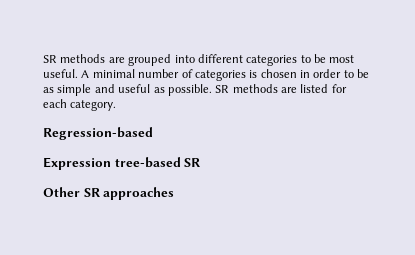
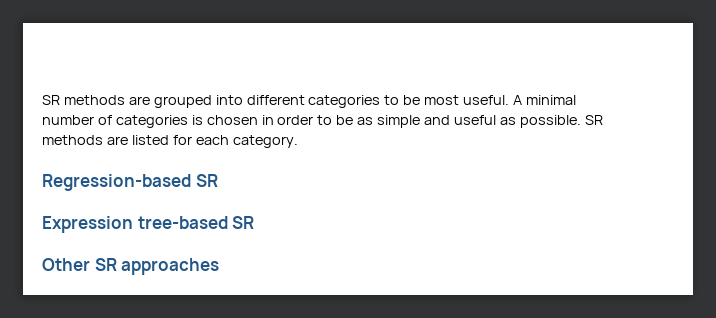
- Regression-based
+ Regression-based SR

